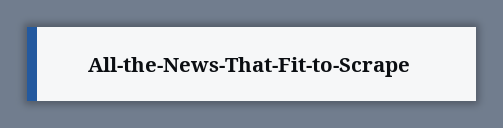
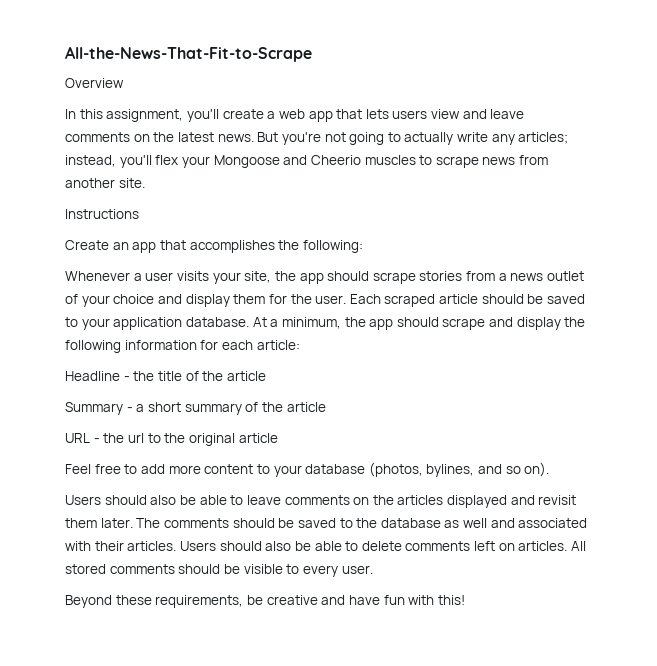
+ Overview
+ In this assignment, you'll create a web app that lets users view and leave comments on the latest news. But you're not going to actually write any articles; instead, you'll flex your Mongoose and Cheerio muscles to scrape news from another site.
+ Instructions
+ Create an app that accomplishes the following:
+ Whenever a user visits your site, the app should scrape stories from a news outlet of your choice and display them for the user. Each scraped article should be saved to your application database. At a minimum, the app should scrape and display the following information for each article:
+ Headline - the title of the article
+ Summary - a short summary of the article
+ URL - the url to the original article
+ Feel free to add more content to your database (photos, bylines, and so on).
+ Users should also be able to leave comments on the articles displayed and revisit them later. The comments should be saved to the database as well and associated with their articles. Users should also be able to delete comments left on articles. All stored comments should be visible to every user.
+ Beyond these requirements, be creative and have fun with this!

